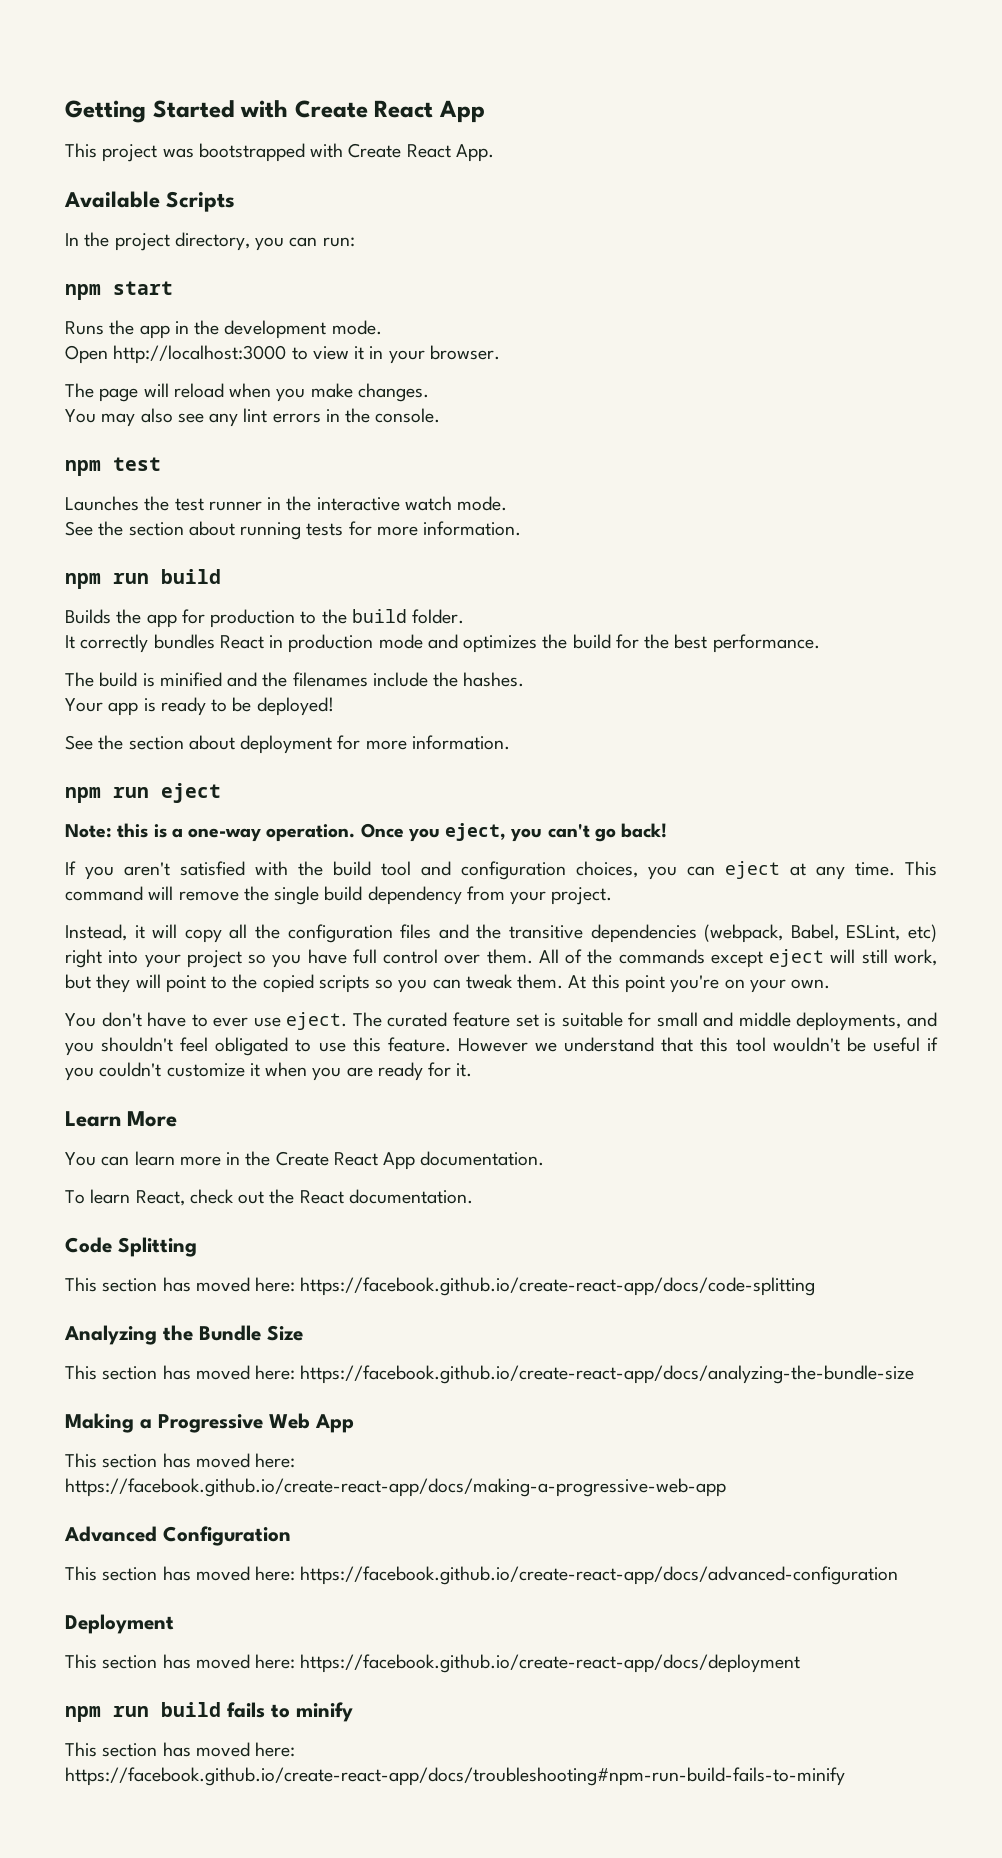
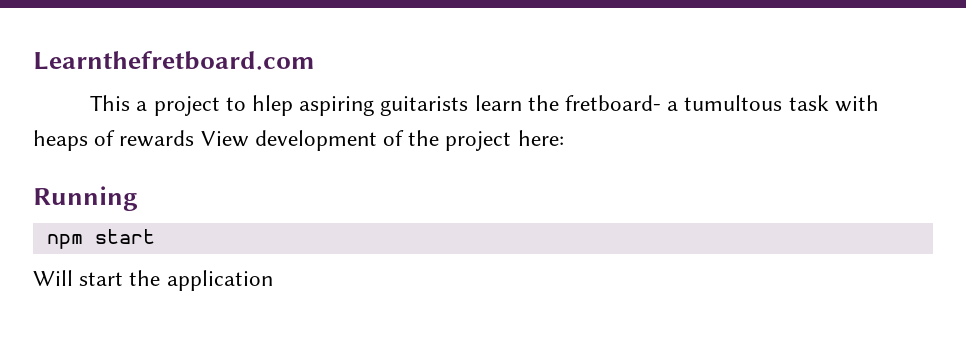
- Getting Started with Create React App
- This project was bootstrapped with Create React App.
- Available Scripts
- In the project directory, you can run:
+ Learnthefretboard.com
+ This a project to hlep aspiring guitarists learn the fretboard- a tumultous task with heaps of rewards View development of the project here:
+ Running
  npm start
- Runs the app in the development mode.
- Open http://localhost:3000 to view it in your browser.
- The page will reload when you make changes.
- You may also see any lint errors in the console.
- npm test
- Launches the test runner in the interactive watch mode.
- See the section about running tests for more information.
- npm run build
- Builds the app for production to the build folder.
- It correctly bundles React in production mode and optimizes the build for the best performance.
- The build is minified and the filenames include the hashes.
- Your app is ready to be deployed!
- See the section about deployment for more information.
- npm run eject
- Note: this is a one-way operation. Once you eject, you can't go back!
- If you aren't satisfied with the build tool and configuration choices, you can eject at any time. This command will remove the single build dependency from your project.
- Instead, it will copy all the configuration files and the transitive dependencies (webpack, Babel, ESLint, etc) right into your project so you have full control over them. All of the commands except eject will still work, but they will point to the copied scripts so you can tweak them. At this point you're on your own.
- You don't have to ever use eject. The curated feature set is suitable for small and middle deployments, and you shouldn't feel obligated to use this feature. However we understand that this tool wouldn't be useful if you couldn't customize it when you are ready for it.
- Learn More
- You can learn more in the Create React App documentation.
- To learn React, check out the React documentation.
- Code Splitting
- This section has moved here: https://facebook.github.io/create-react-app/docs/code-splitting
- Analyzing the Bundle Size
- This section has moved here: https://facebook.github.io/create-react-app/docs/analyzing-the-bundle-size
- Making a Progressive Web App
- This section has moved here: https://facebook.github.io/create-react-app/docs/making-a-progressive-web-app
- Advanced Configuration
- This section has moved here: https://facebook.github.io/create-react-app/docs/advanced-configuration
- Deployment
- This section has moved here: https://facebook.github.io/create-react-app/docs/deployment
- npm run build fails to minify
- This section has moved here: https://facebook.github.io/create-react-app/docs/troubleshooting#npm-run-build-fails-to-minify
+ Will start the application

